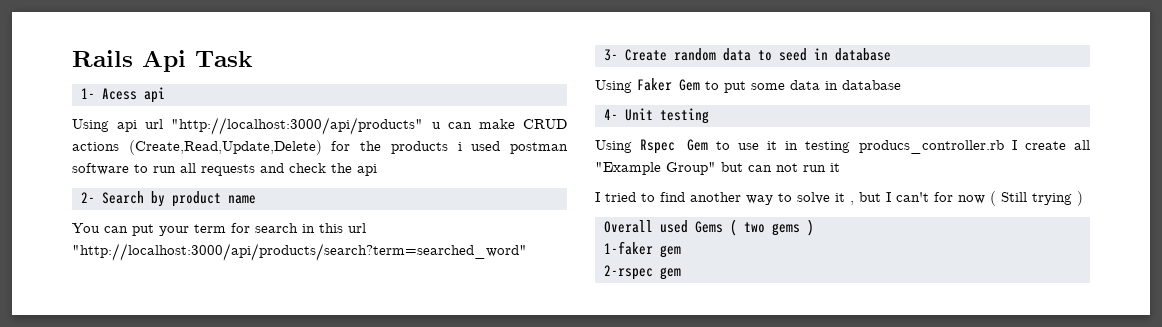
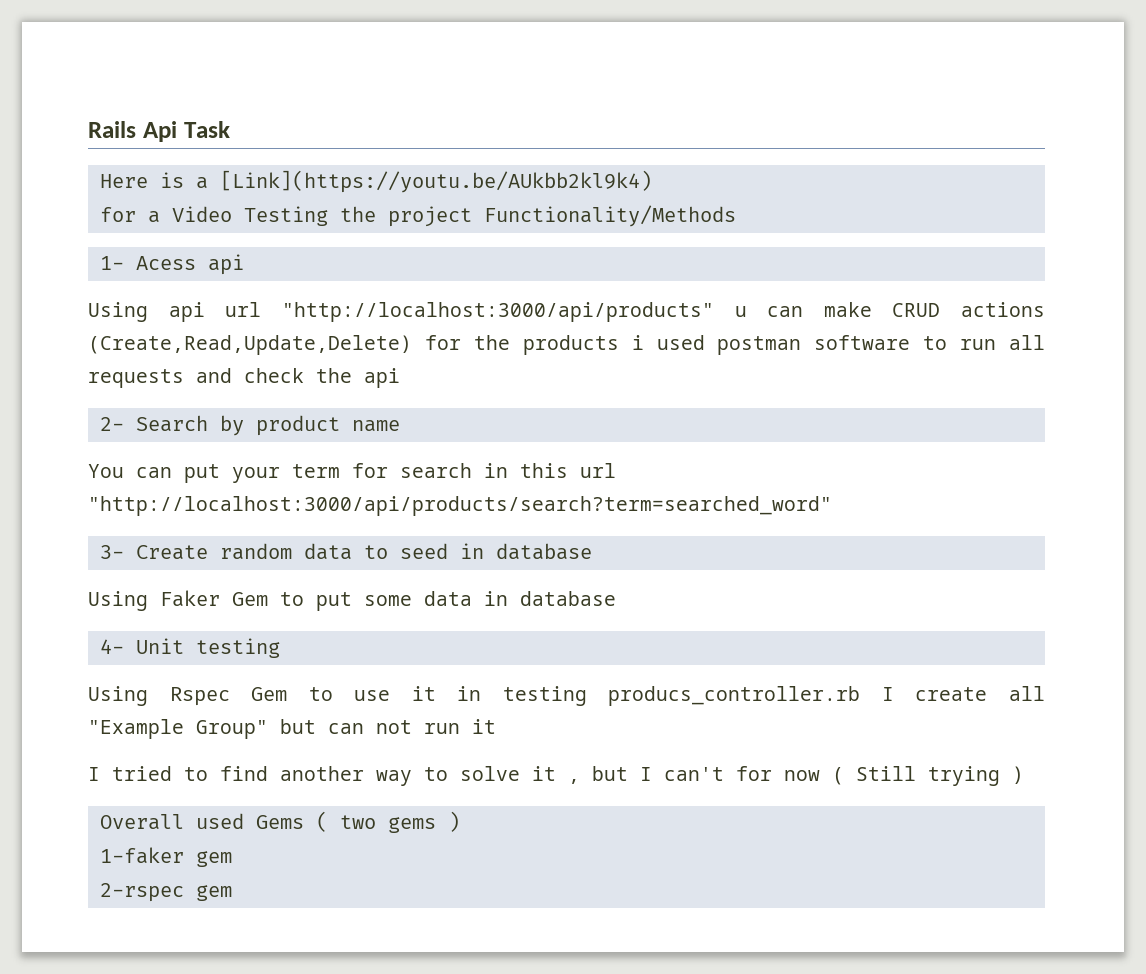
+ Here is a [Link](https://youtu.be/AUkbb2kl9k4)
+ for a Video Testing the project Functionality/Methods

